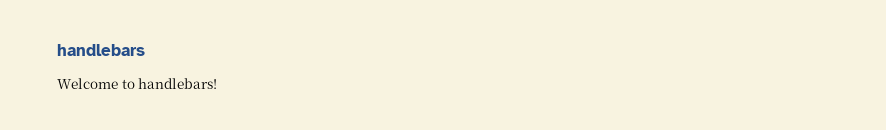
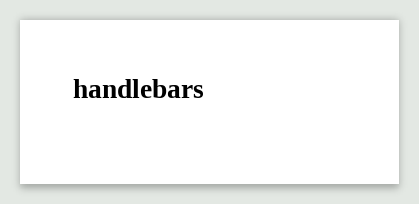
- Welcome to handlebars!

